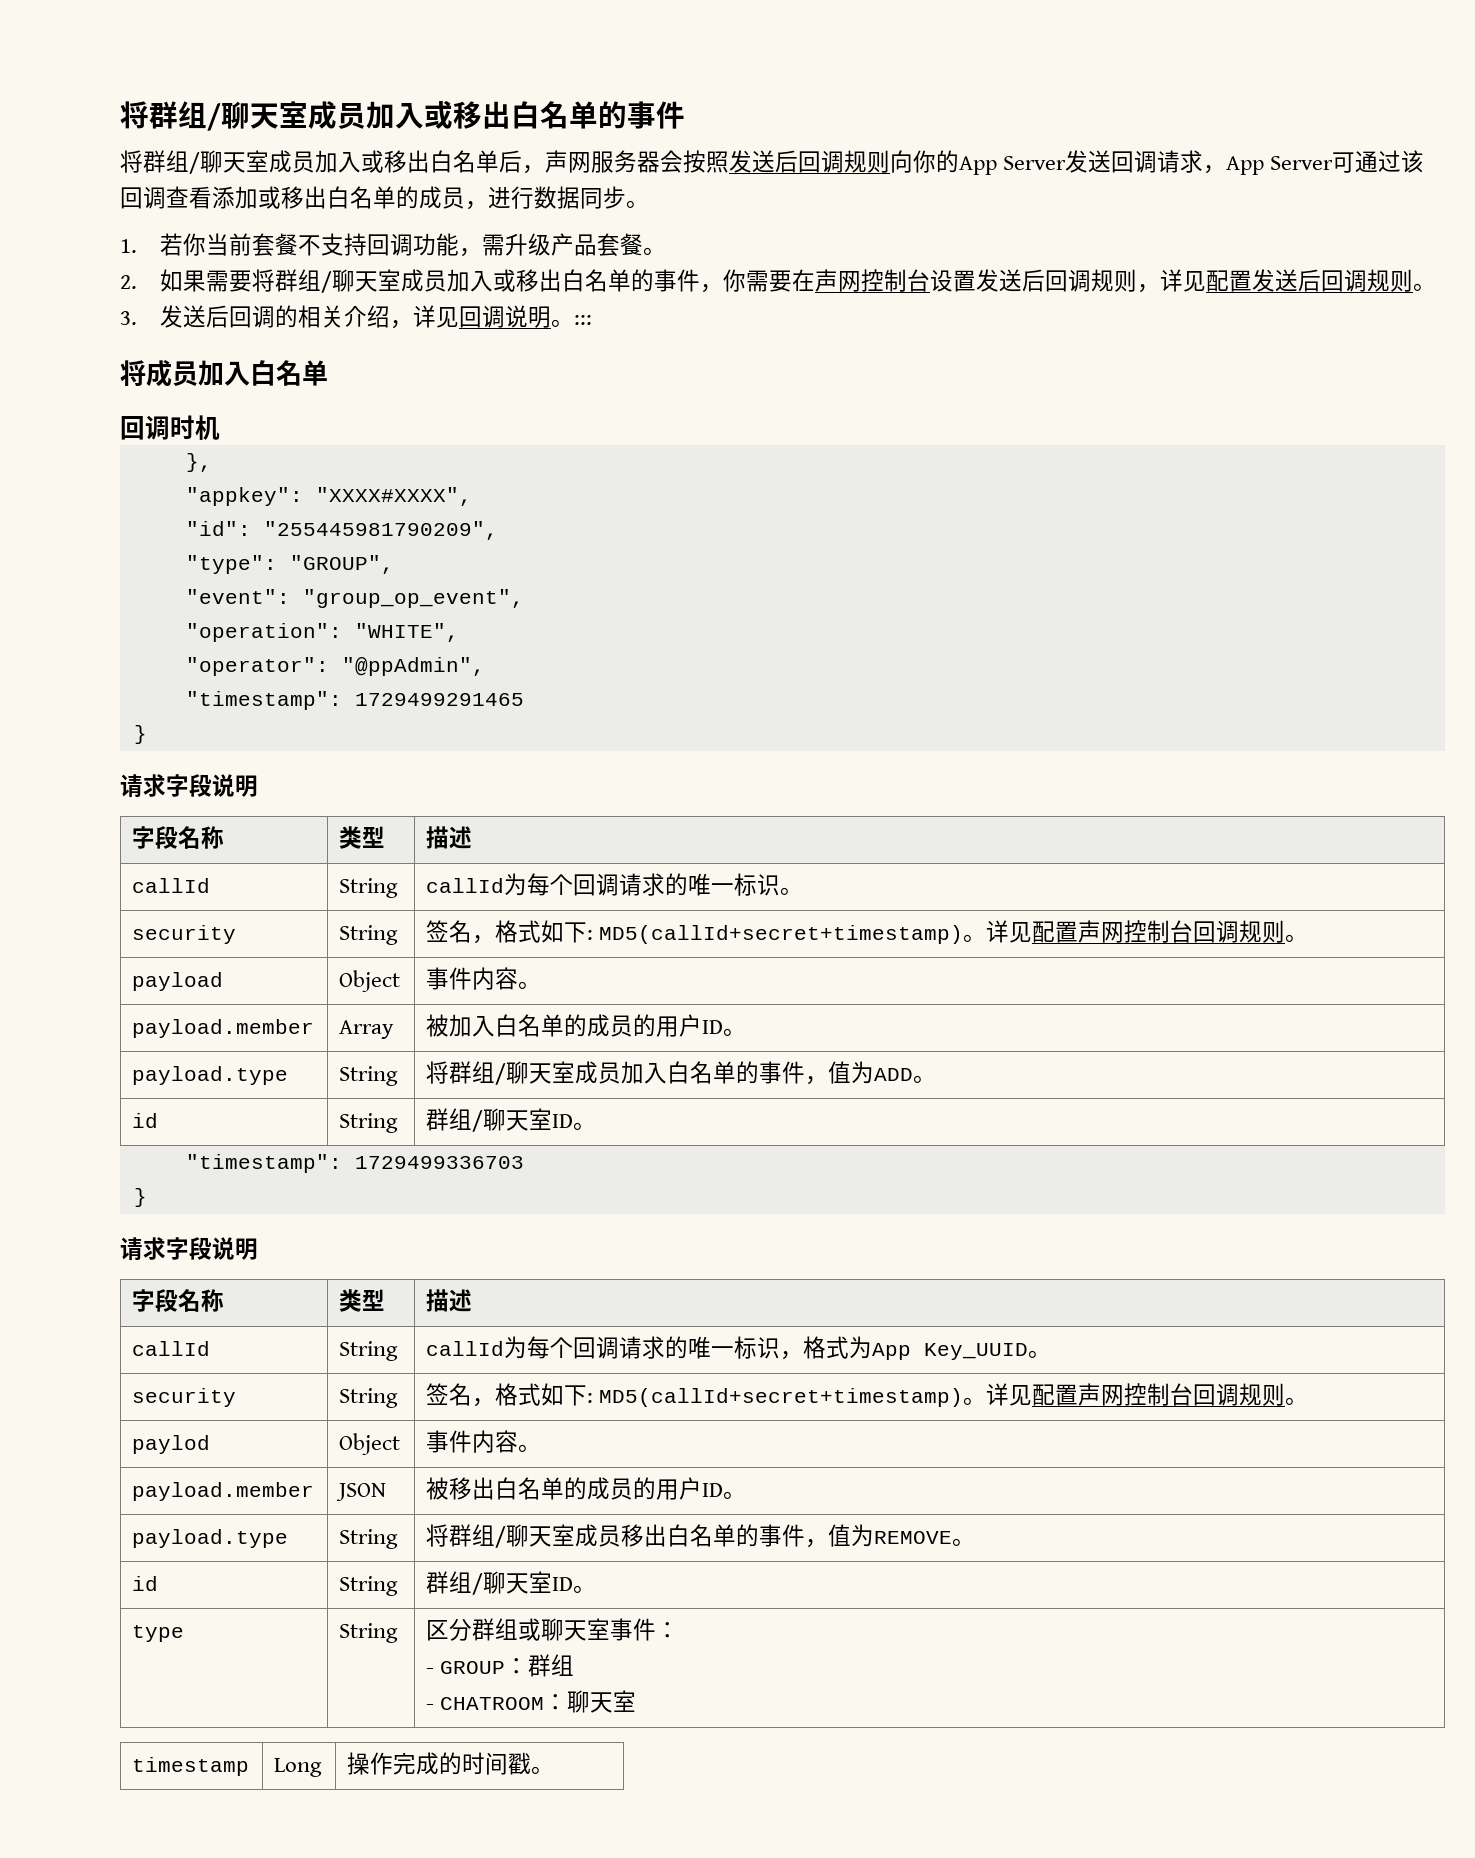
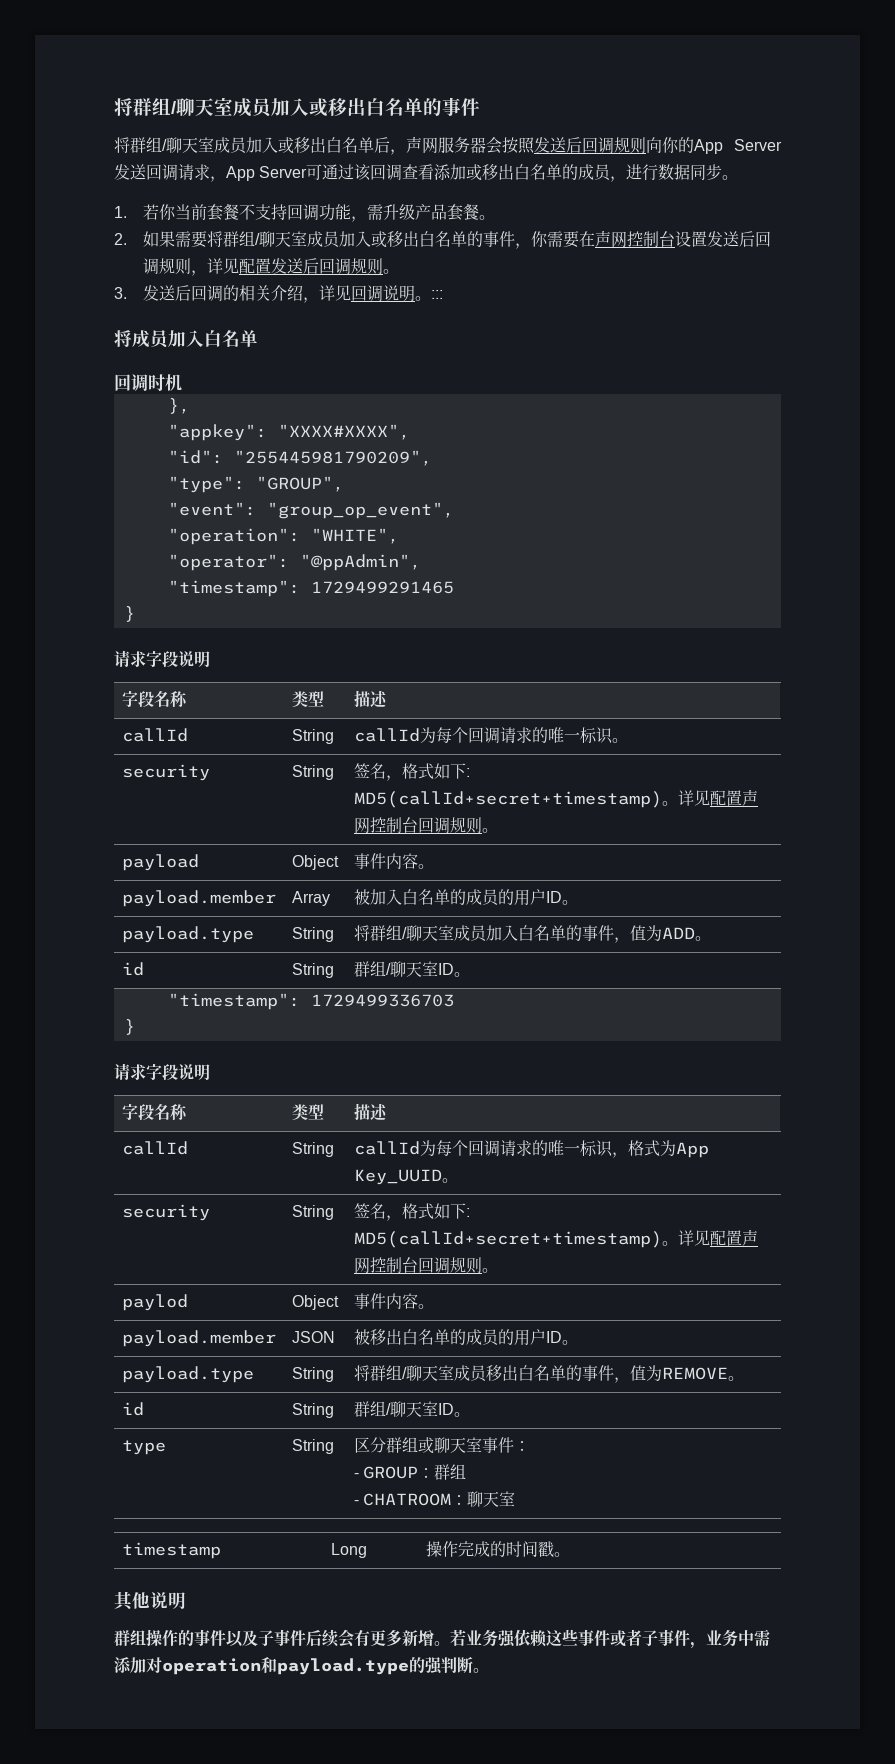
+ 其他说明
+ 群组操作的事件以及子事件后续会有更多新增。若业务强依赖这些事件或者子事件，业务中需添加对operation和payload.type的强判断。

